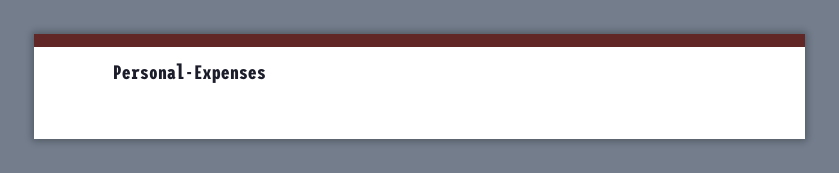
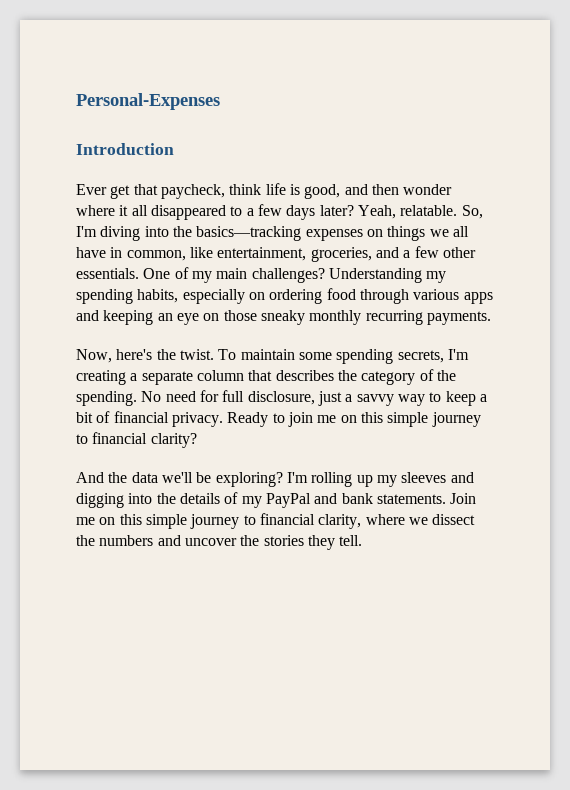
+ Introduction
+ Ever get that paycheck, think life is good, and then wonder where it all disappeared to a few days later? Yeah, relatable. So, I'm diving into the basics—tracking expenses on things we all have in common, like entertainment, groceries, and a few other essentials. One of my main challenges? Understanding my spending habits, especially on ordering food through various apps and keeping an eye on those sneaky monthly recurring payments.
+ Now, here's the twist. To maintain some spending secrets, I'm creating a separate column that describes the category of the spending. No need for full disclosure, just a savvy way to keep a bit of financial privacy. Ready to join me on this simple journey to financial clarity?
+ And the data we'll be exploring? I'm rolling up my sleeves and digging into the details of my PayPal and bank statements. Join me on this simple journey to financial clarity, where we dissect the numbers and uncover the stories they tell.

